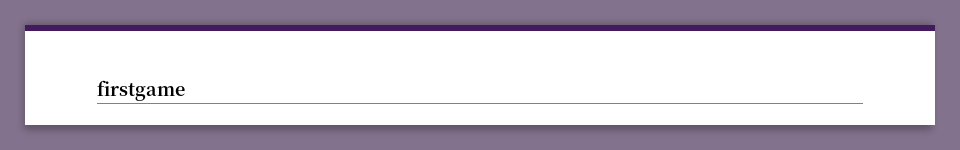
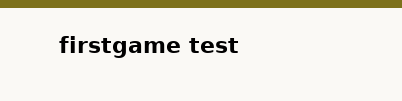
- firstgame
+ firstgame test

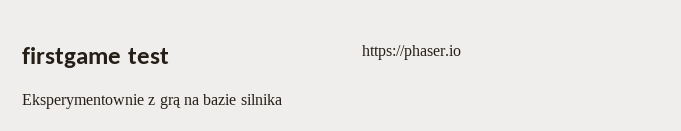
+ Eksperymentownie z grą na bazie silnika https://phaser.io

